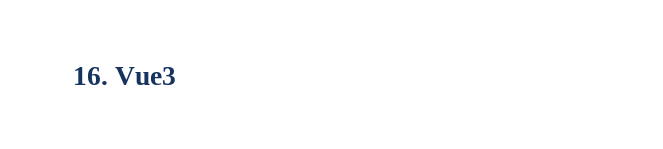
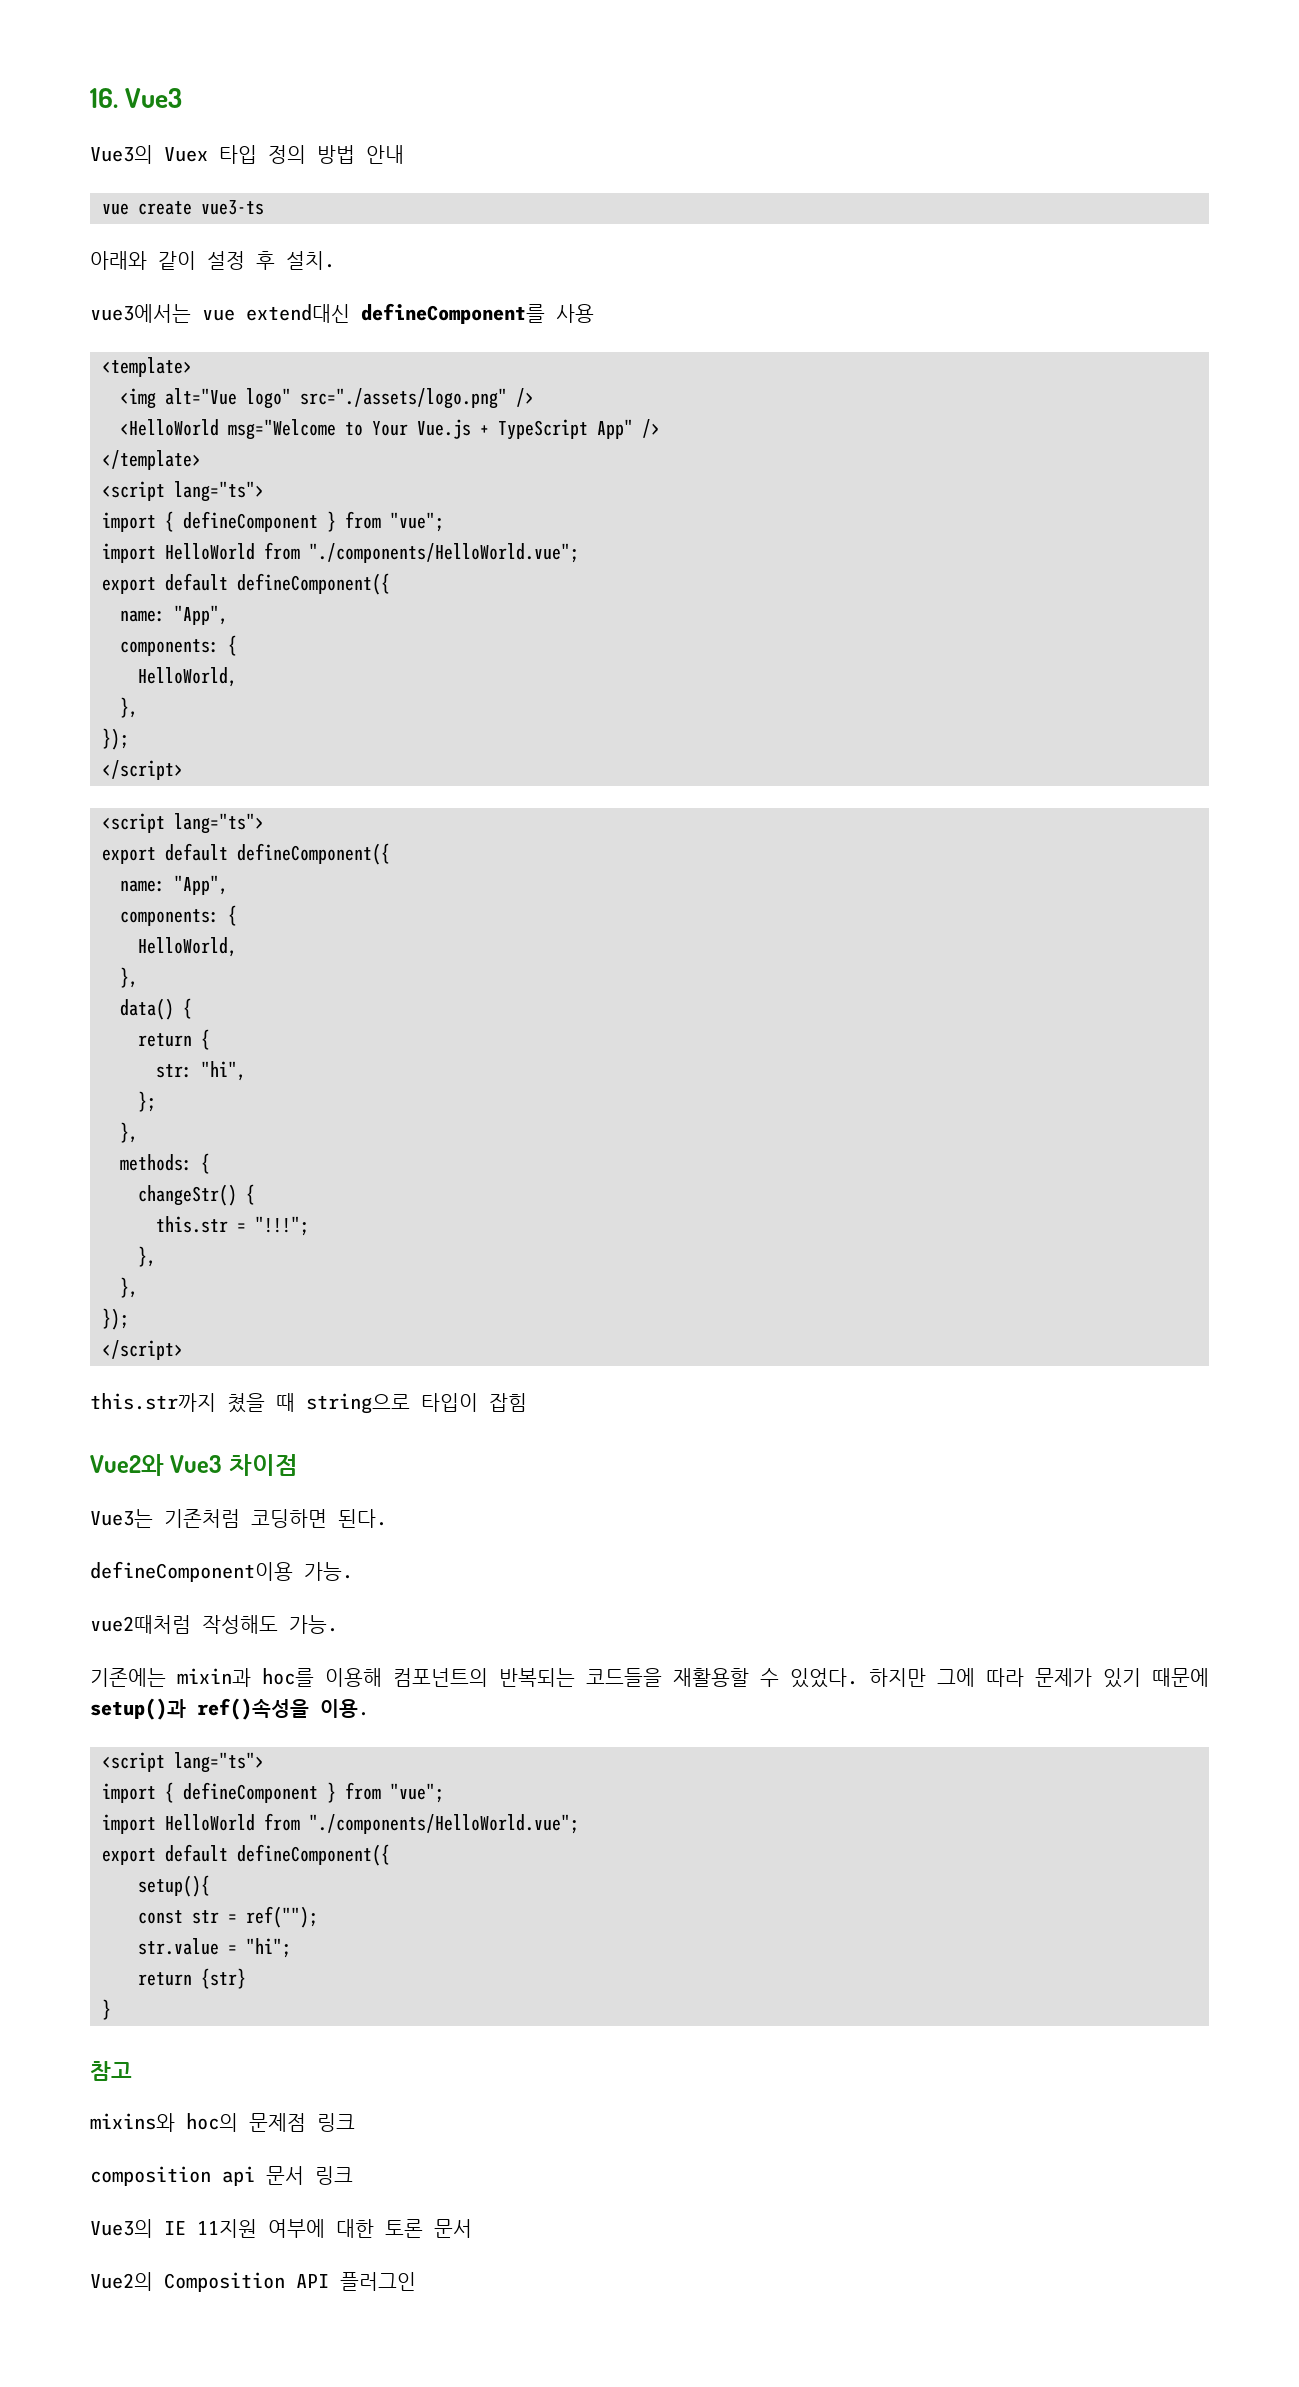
+ Vue3의 Vuex 타입 정의 방법 안내
+ vue create vue3-ts
+ 아래와 같이 설정 후 설치.
+ vue3에서는 vue extend대신 defineComponent를 사용
+ <template>
+ <img alt="Vue logo" src="./assets/logo.png" />
+ <HelloWorld msg="Welcome to Your Vue.js + TypeScript App" />
+ </template>
+ <script lang="ts">
+ import { defineComponent } from "vue";
+ import HelloWorld from "./components/HelloWorld.vue";
+ export default defineComponent({
+ name: "App",
+ components: {
+ HelloWorld,
+ },
+ });
+ </script>
+ <script lang="ts">
+ export default defineComponent({
+ name: "App",
+ components: {
+ HelloWorld,
+ },
+ data() {
+ return {
+ str: "hi",
+ };
+ },
+ methods: {
+ changeStr() {
+ this.str = "!!!";
+ },
+ },
+ });
+ </script>
+ this.str까지 쳤을 때 string으로 타입이 잡힘
+ Vue2와 Vue3 차이점
+ Vue3는 기존처럼 코딩하면 된다.
+ defineComponent이용 가능.
+ vue2때처럼 작성해도 가능.
+ 기존에는 mixin과 hoc를 이용해 컴포넌트의 반복되는 코드들을 재활용할 수 있었다. 하지만 그에 따라 문제가 있기 때문에 setup()과 ref()속성을 이용.
+ <script lang="ts">
+ import { defineComponent } from "vue";
+ import HelloWorld from "./components/HelloWorld.vue";
+ export default defineComponent({
+ setup(){
+ const str = ref("");
+ str.value = "hi";
+ return {str}
+ }
+ 참고
+ mixins와 hoc의 문제점 링크
+ composition api 문서 링크
+ Vue3의 IE 11지원 여부에 대한 토론 문서
+ Vue2의 Composition API 플러그인

